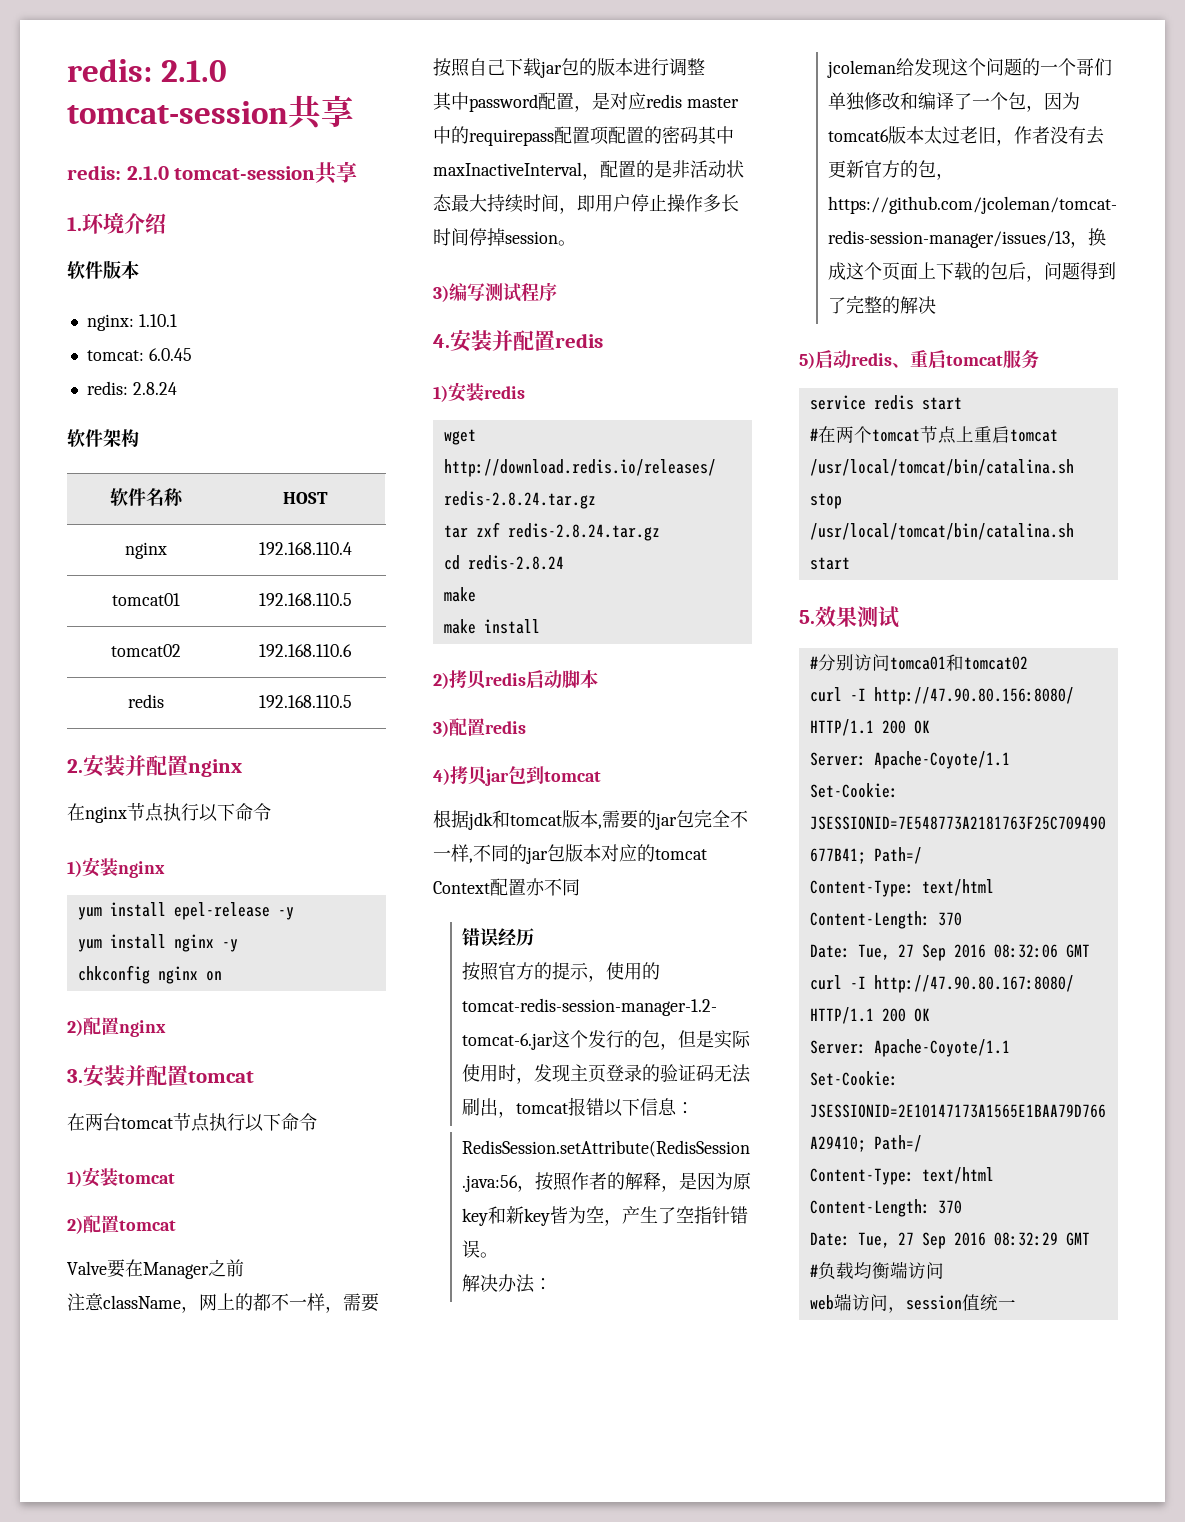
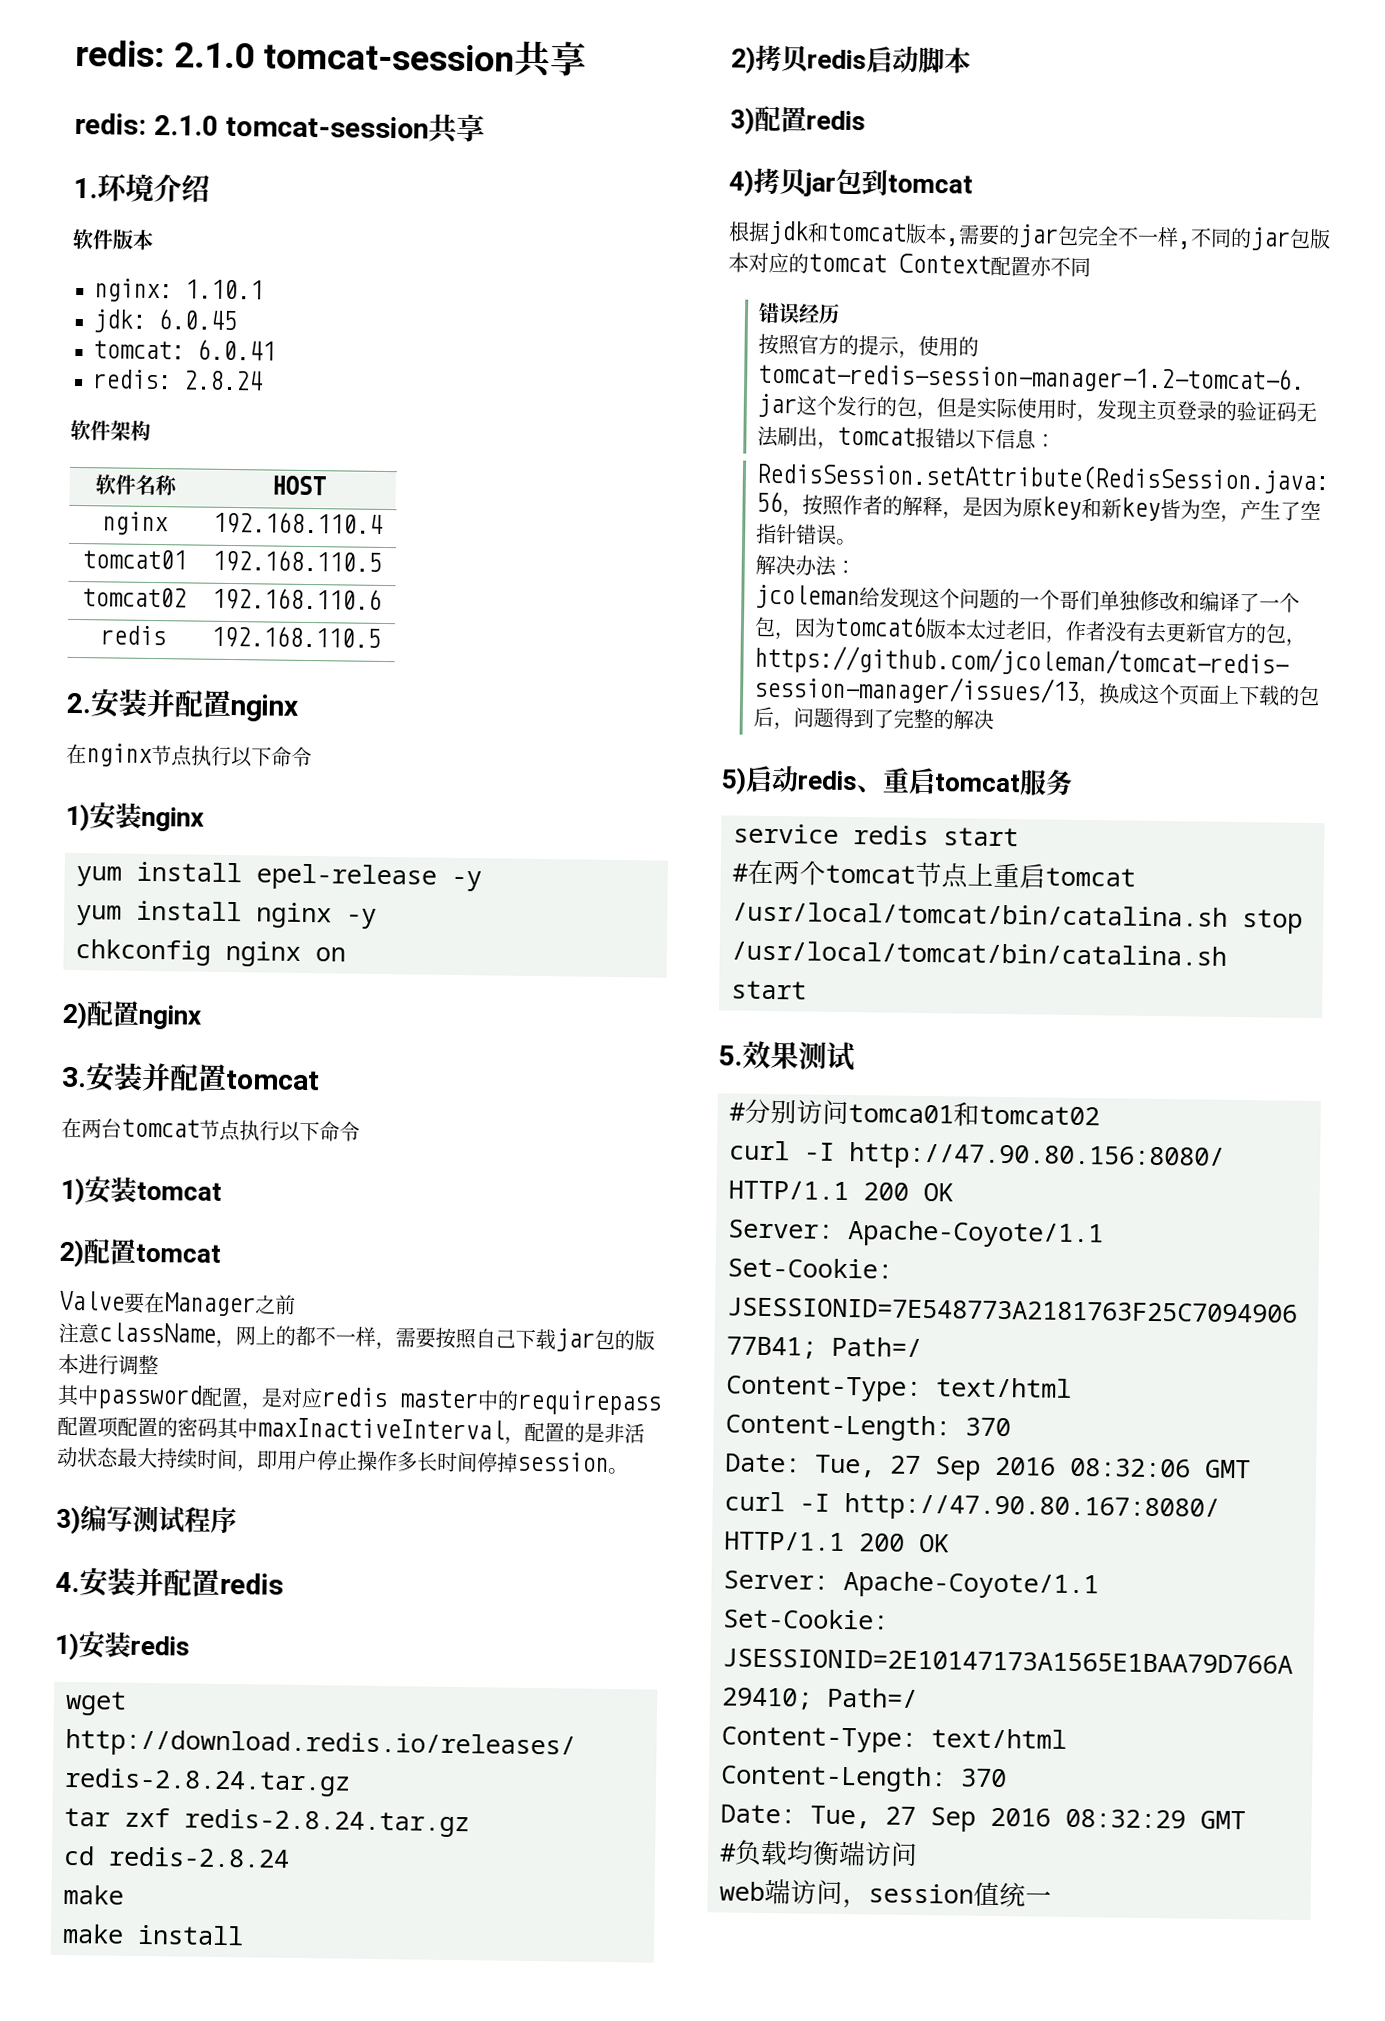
+ jdk: 6.0.45
- tomcat: 6.0.45
+ tomcat: 6.0.41

